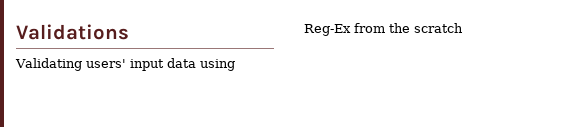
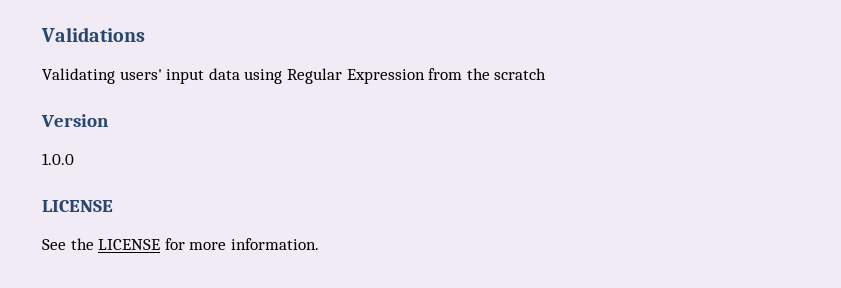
- Validating users' input data using Reg-Ex from the scratch
+ Validating users' input data using Regular Expression from the scratch
+ Version
+ 1.0.0
+ LICENSE
+ See the LICENSE for more information.

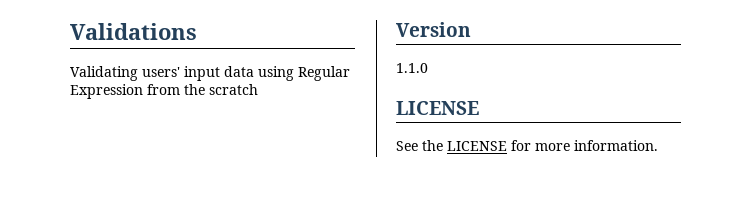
- 1.0.0
+ 1.1.0

